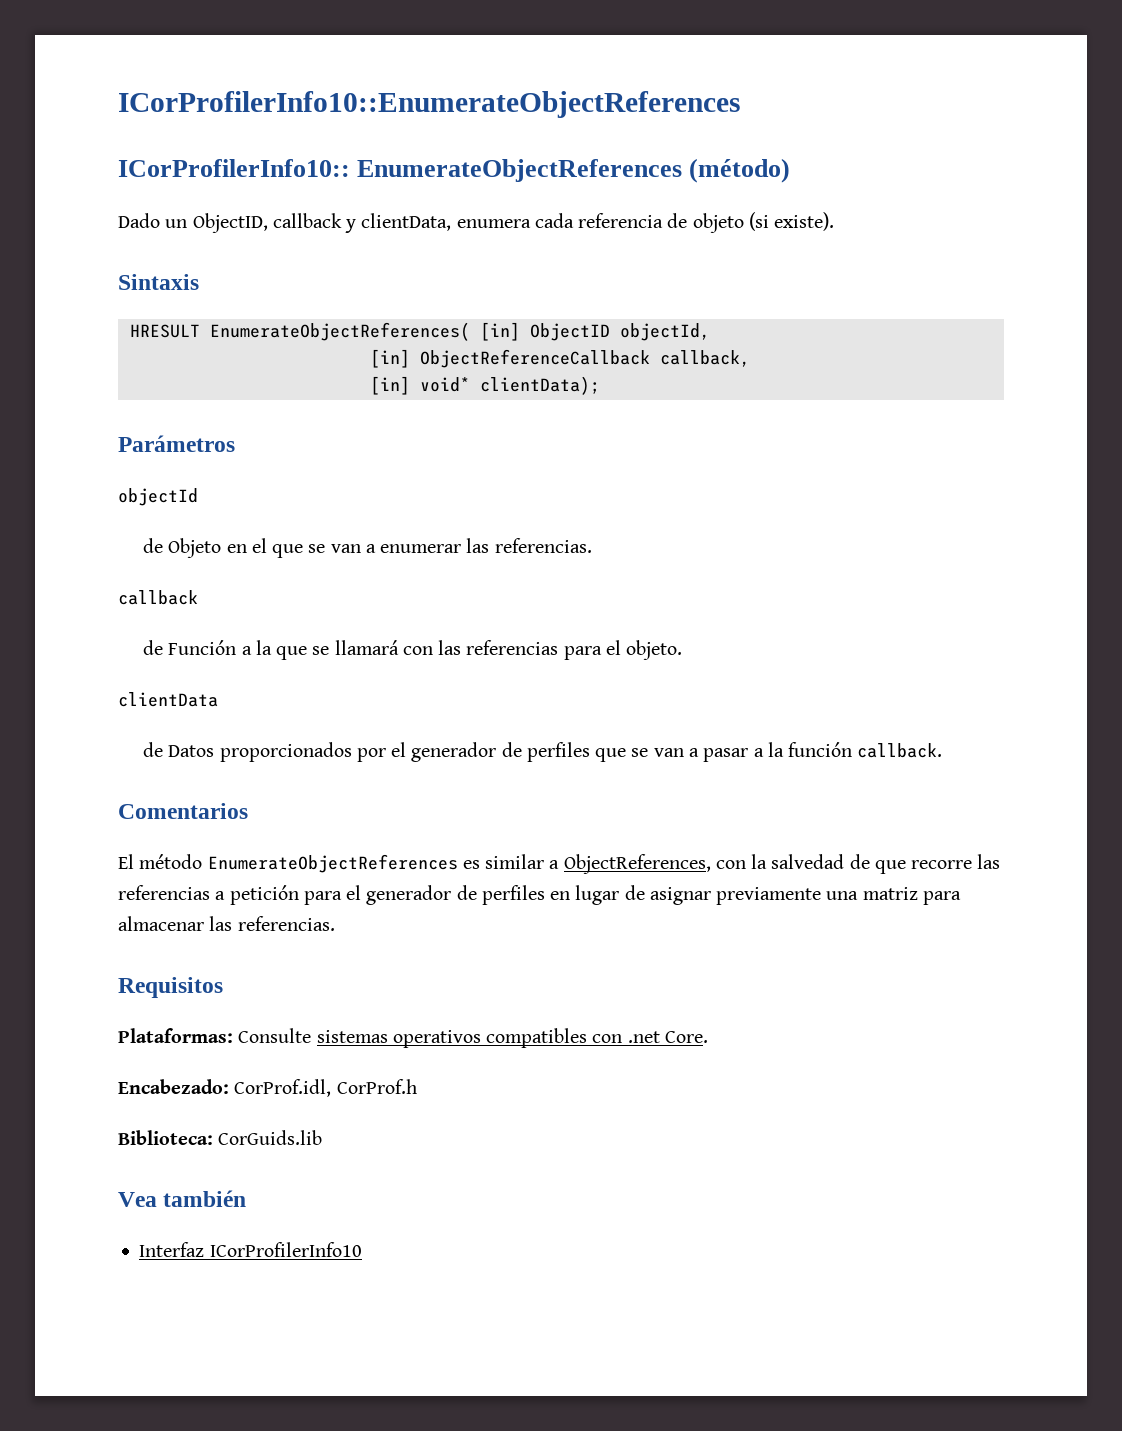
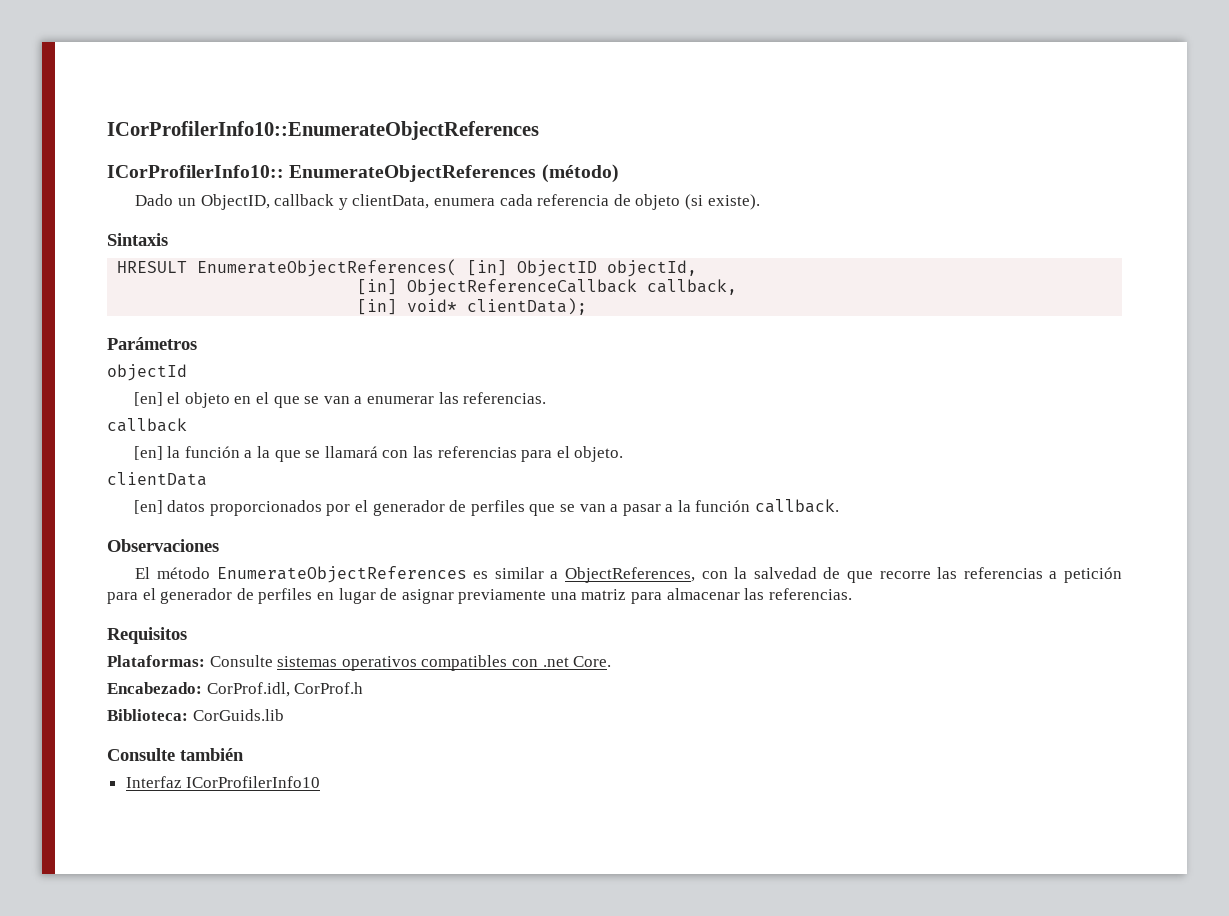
- de Objeto en el que se van a enumerar las referencias.
+ [en] el objeto en el que se van a enumerar las referencias.
- de Función a la que se llamará con las referencias para el objeto.
+ [en] la función a la que se llamará con las referencias para el objeto.
- de Datos proporcionados por el generador de perfiles que se van a pasar a la función callback.
+ [en] datos proporcionados por el generador de perfiles que se van a pasar a la función callback.
- Comentarios
+ Observaciones
- Vea también
+ Consulte también

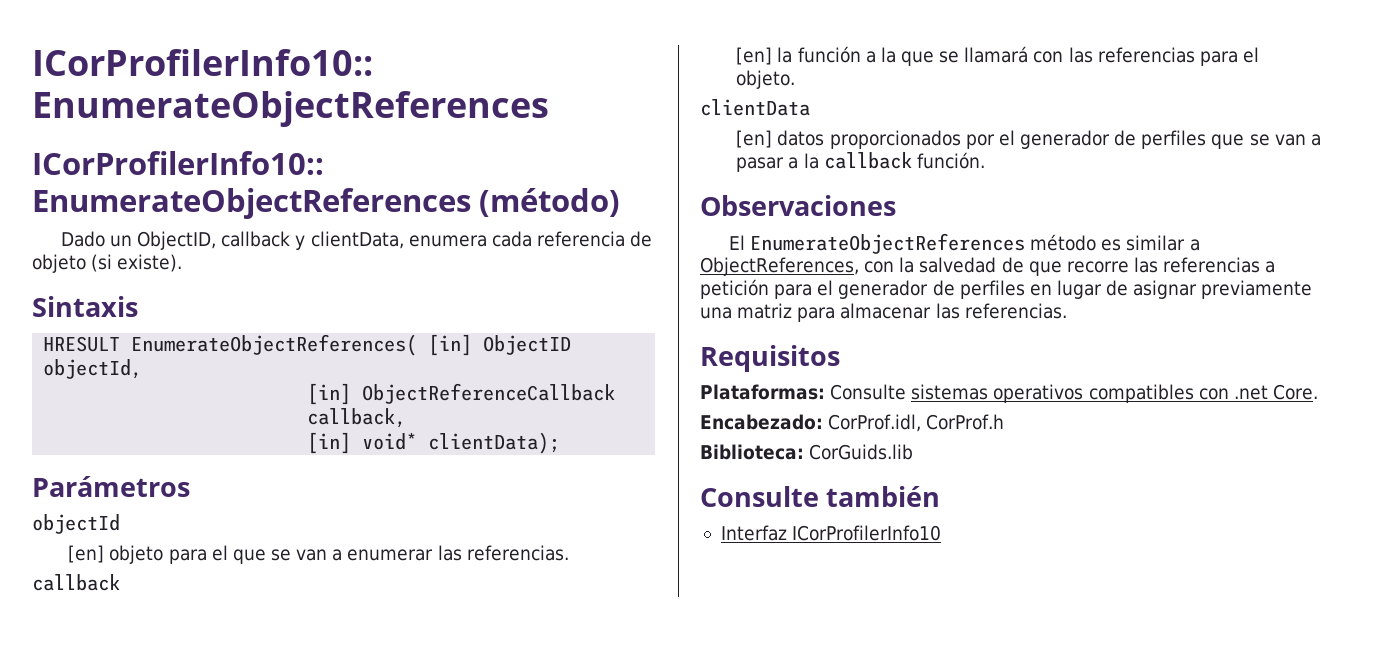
- [en] el objeto en el que se van a enumerar las referencias.
+ [en] objeto para el que se van a enumerar las referencias.
- [en] datos proporcionados por el generador de perfiles que se van a pasar a la función callback.
+ [en] datos proporcionados por el generador de perfiles que se van a pasar a la callback función.
- El método EnumerateObjectReferences es similar a ObjectReferences, con la salvedad de que recorre las referencias a petición para el generador de perfiles en lugar de asignar previamente una matriz para almacenar las referencias.
+ El EnumerateObjectReferences método es similar a ObjectReferences, con la salvedad de que recorre las referencias a petición para el generador de perfiles en lugar de asignar previamente una matriz para almacenar las referencias.

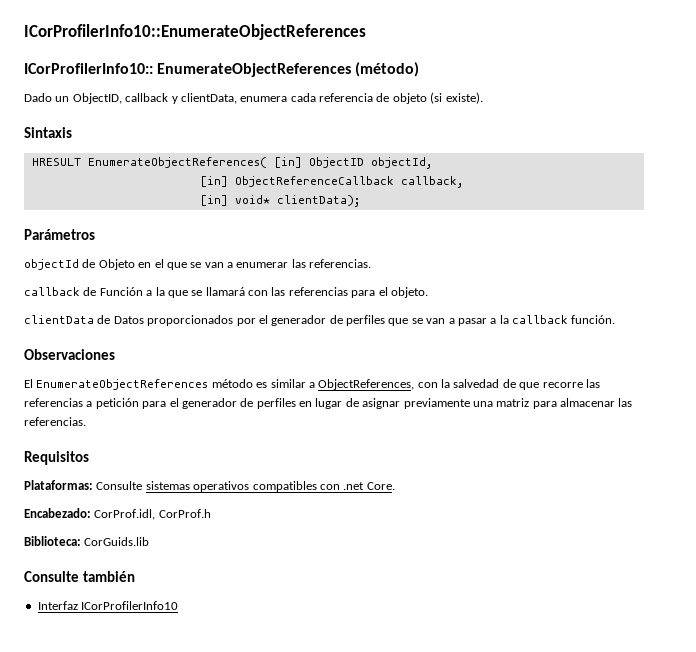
- objectId
- [en] objeto para el que se van a enumerar las referencias.
- callback
- [en] la función a la que se llamará con las referencias para el objeto.
+ objectId de Objeto en el que se van a enumerar las referencias.
+ callback de Función a la que se llamará con las referencias para el objeto.
- clientData
- [en] datos proporcionados por el generador de perfiles que se van a pasar a la callback función.
+ clientData de Datos proporcionados por el generador de perfiles que se van a pasar a la callback función.

